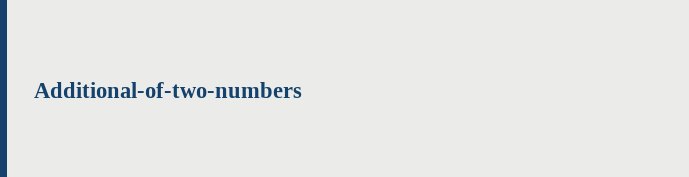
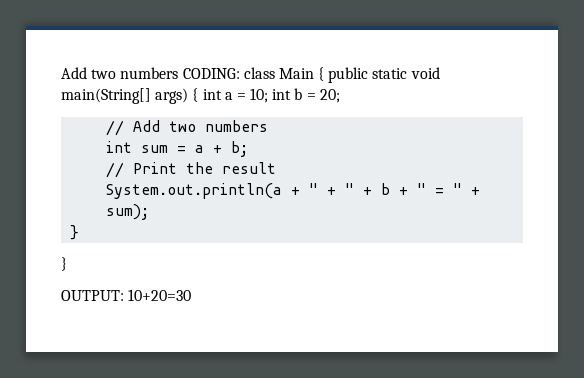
- Additional-of-two-numbers
+ Add two numbers CODING: class Main { public static void main(String[] args) { int a = 10; int b = 20;
+ // Add two numbers
+ int sum = a + b;
+ // Print the result
+ System.out.println(a + " + " + b + " = " + sum);
+ }
+ }
+ OUTPUT: 10+20=30

